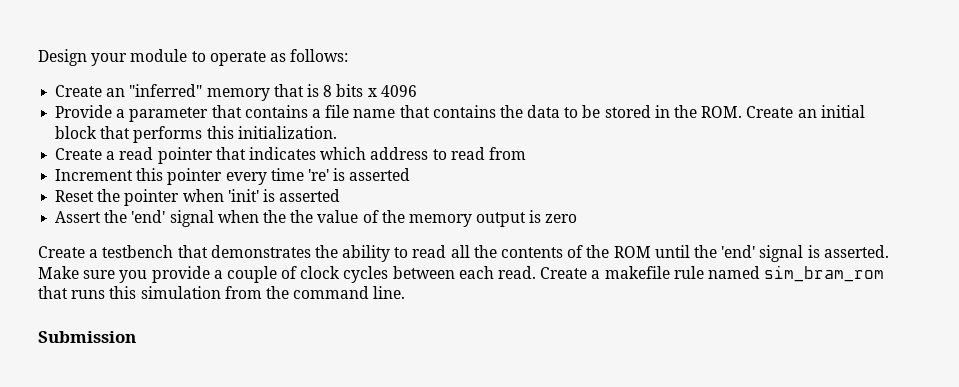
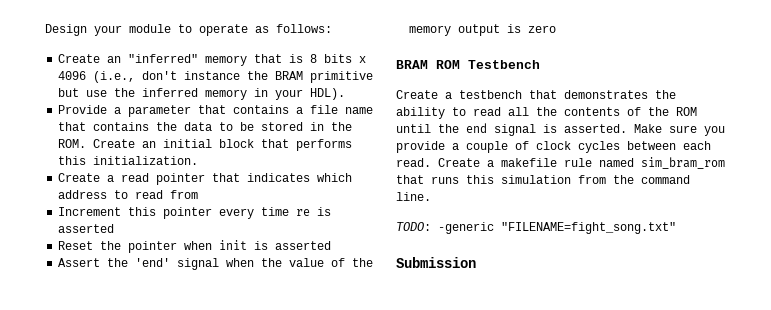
- Create an "inferred" memory that is 8 bits x 4096
+ Create an "inferred" memory that is 8 bits x 4096 (i.e., don't instance the BRAM primitive but use the inferred memory in your HDL).
- Increment this pointer every time 're' is asserted
+ Increment this pointer every time re is asserted
- Reset the pointer when 'init' is asserted
+ Reset the pointer when init is asserted
- Assert the 'end' signal when the the value of the memory output is zero
+ Assert the 'end' signal when the value of the memory output is zero
+ BRAM ROM Testbench
- Create a testbench that demonstrates the ability to read all the contents of the ROM until the 'end' signal is asserted.
+ Create a testbench that demonstrates the ability to read all the contents of the ROM until the end signal is asserted.
+ TODO: -generic "FILENAME=fight_song.txt"

